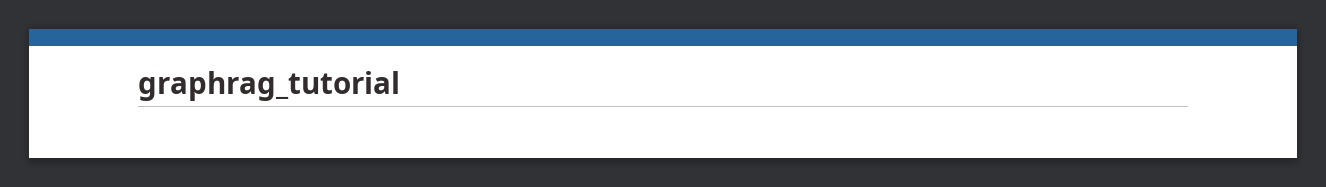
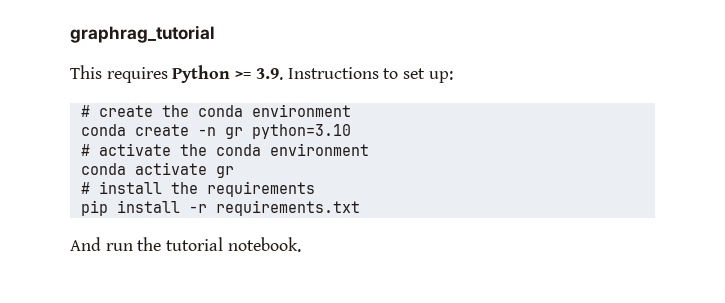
+ This requires Python >= 3.9. Instructions to set up:
+ # create the conda environment
+ conda create -n gr python=3.10
+ # activate the conda environment
+ conda activate gr
+ # install the requirements
+ pip install -r requirements.txt
+ And run the tutorial notebook.

